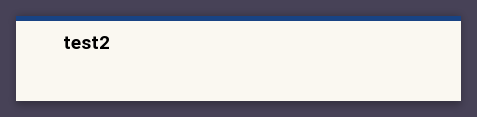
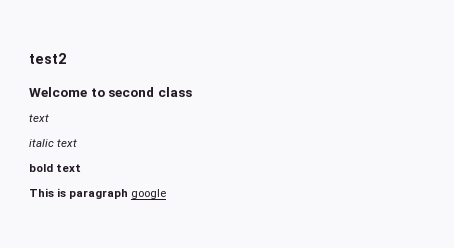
+ Welcome to second class
+ text
+ italic text
+ bold text
+ This is paragraph google

